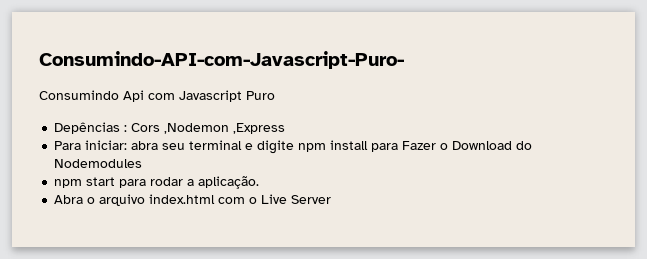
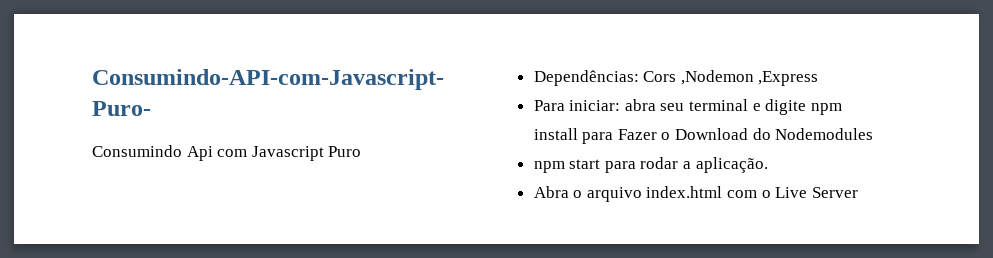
- Depências : Cors ,Nodemon ,Express
+ Dependências: Cors ,Nodemon ,Express

